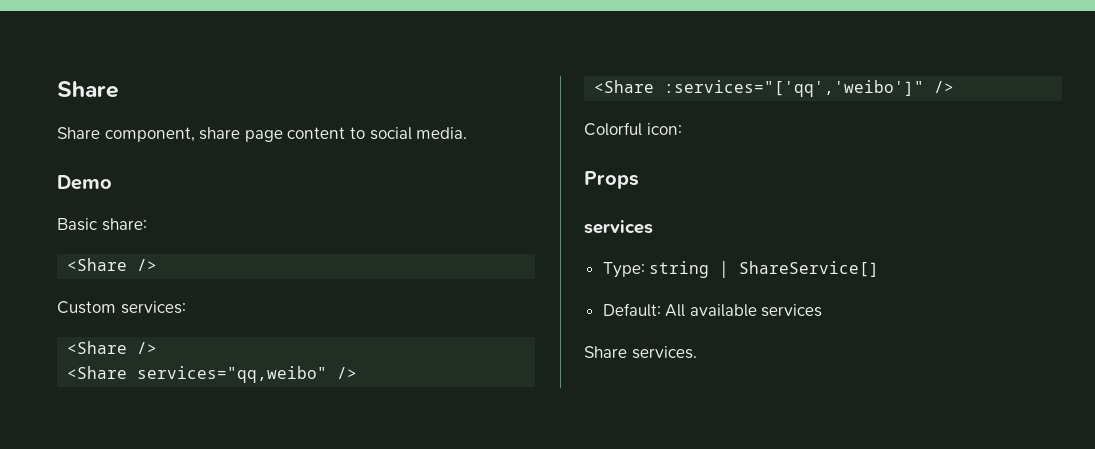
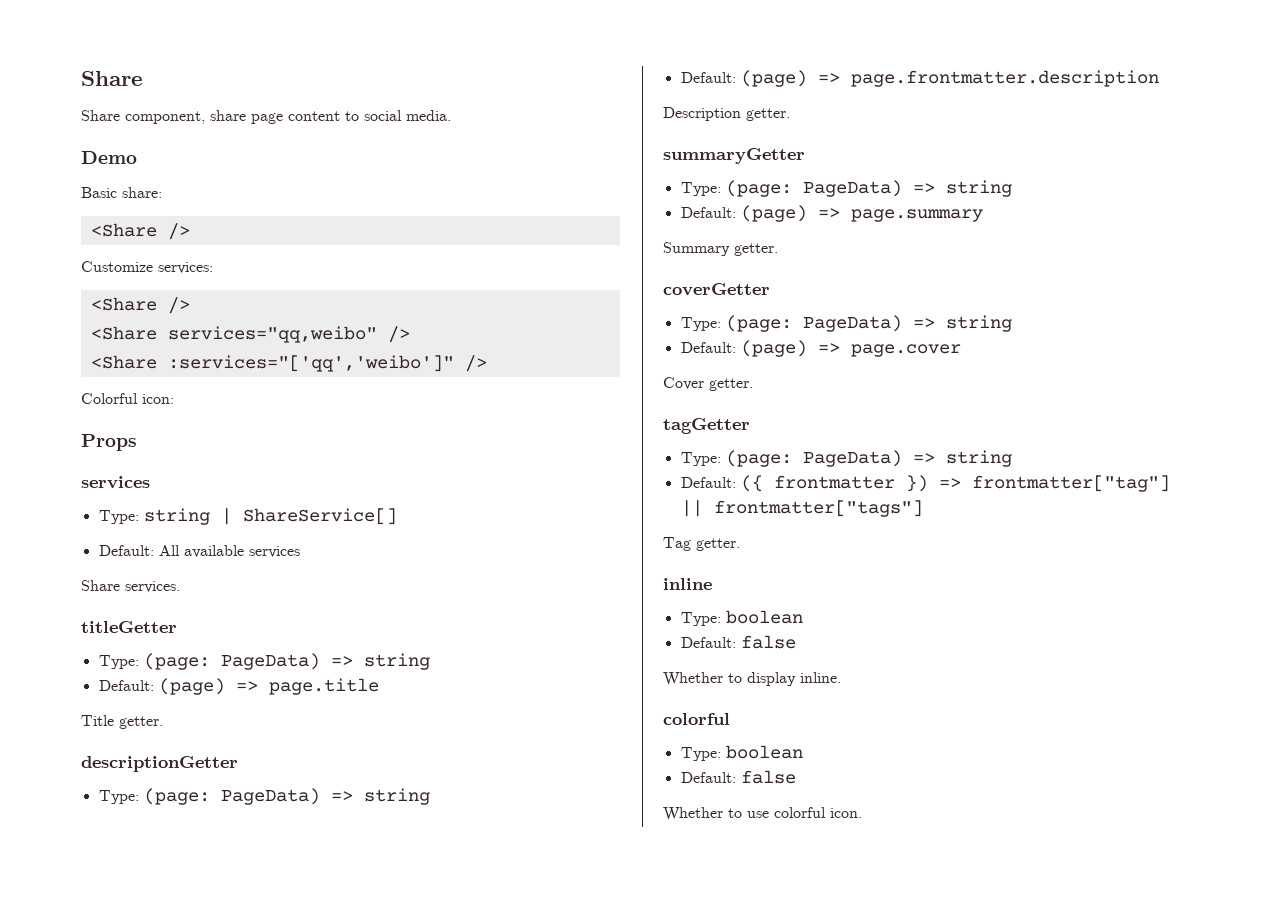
- Custom services:
+ Customize services:
+ titleGetter
+ Type: (page: PageData) => string
+ Default: (page) => page.title
+ Title getter.
+ descriptionGetter
+ Type: (page: PageData) => string
+ Default: (page) => page.frontmatter.description
+ Description getter.
+ summaryGetter
+ Type: (page: PageData) => string
+ Default: (page) => page.summary
+ Summary getter.
+ coverGetter
+ Type: (page: PageData) => string
+ Default: (page) => page.cover
+ Cover getter.
+ tagGetter
+ Type: (page: PageData) => string
+ Default: ({ frontmatter }) => frontmatter["tag"] || frontmatter["tags"]
+ Tag getter.
+ inline
+ Type: boolean
+ Default: false
+ Whether to display inline.
+ colorful
+ Type: boolean
+ Default: false
+ Whether to use colorful icon.

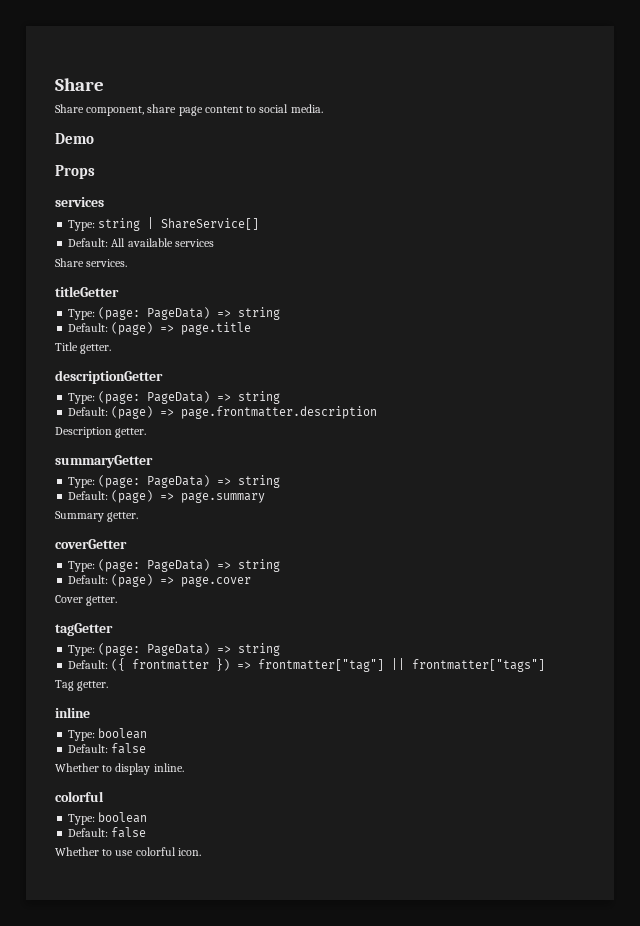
- Basic share:
- <Share />
- Customize services:
- <Share />
- <Share services="qq,weibo" />
- <Share :services="['qq','weibo']" />
- Colorful icon:

